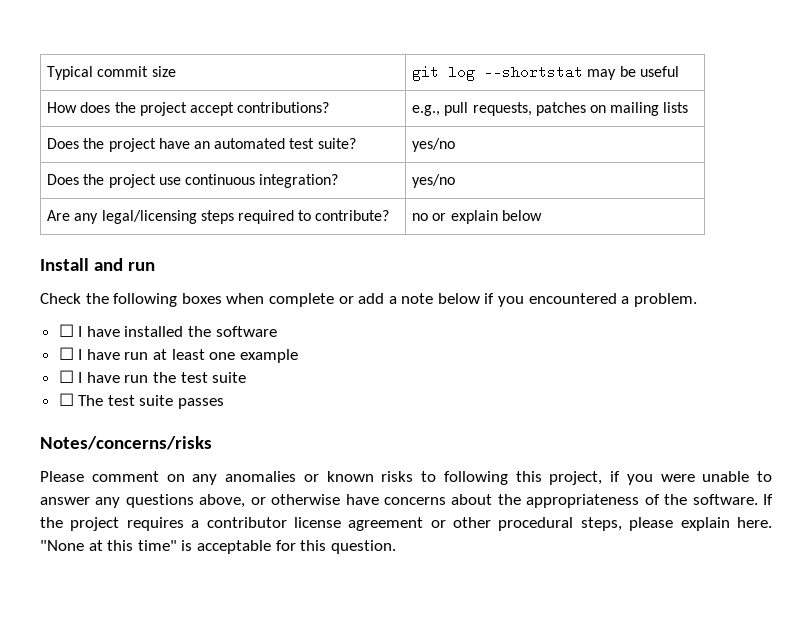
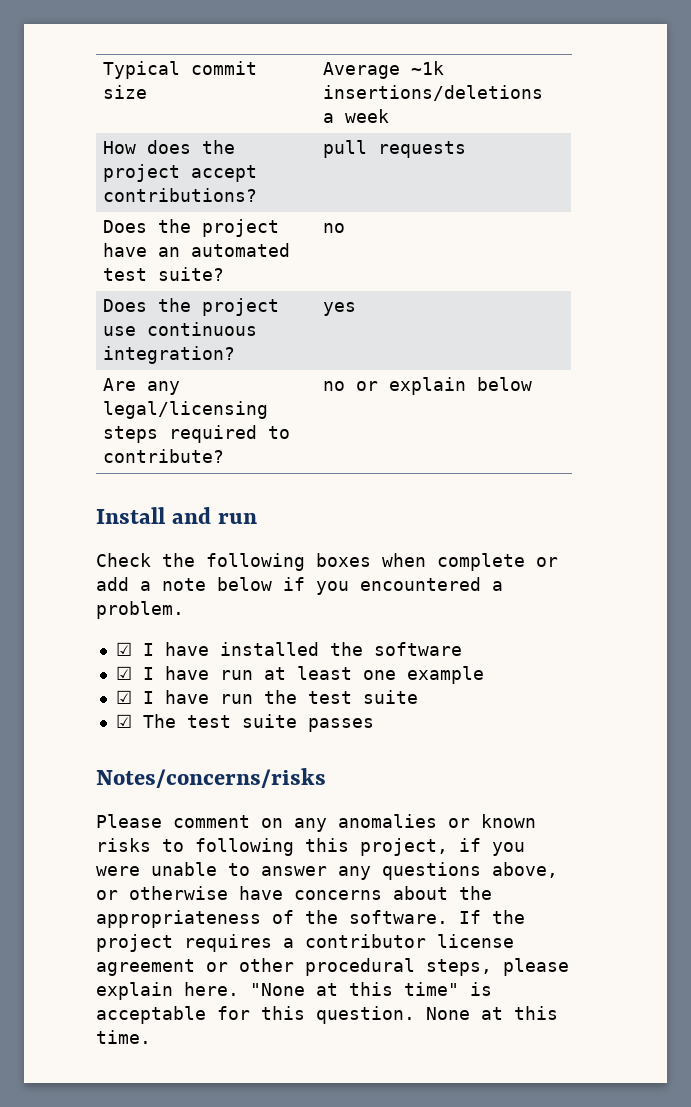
- Typical commit size | git log --shortstat may be useful
+ Typical commit size | Average ~1k insertions/deletions a week
- How does the project accept contributions? | e.g., pull requests, patches on mailing lists
+ How does the project accept contributions? | pull requests
- Does the project have an automated test suite? | yes/no
+ Does the project have an automated test suite? | no
- Does the project use continuous integration? | yes/no
+ Does the project use continuous integration? | yes
- ☐ I have installed the software
+ ☑ I have installed the software
- ☐ I have run at least one example
+ ☑ I have run at least one example
- ☐ I have run the test suite
+ ☑ I have run the test suite
- ☐ The test suite passes
+ ☑ The test suite passes
+ None at this time.

